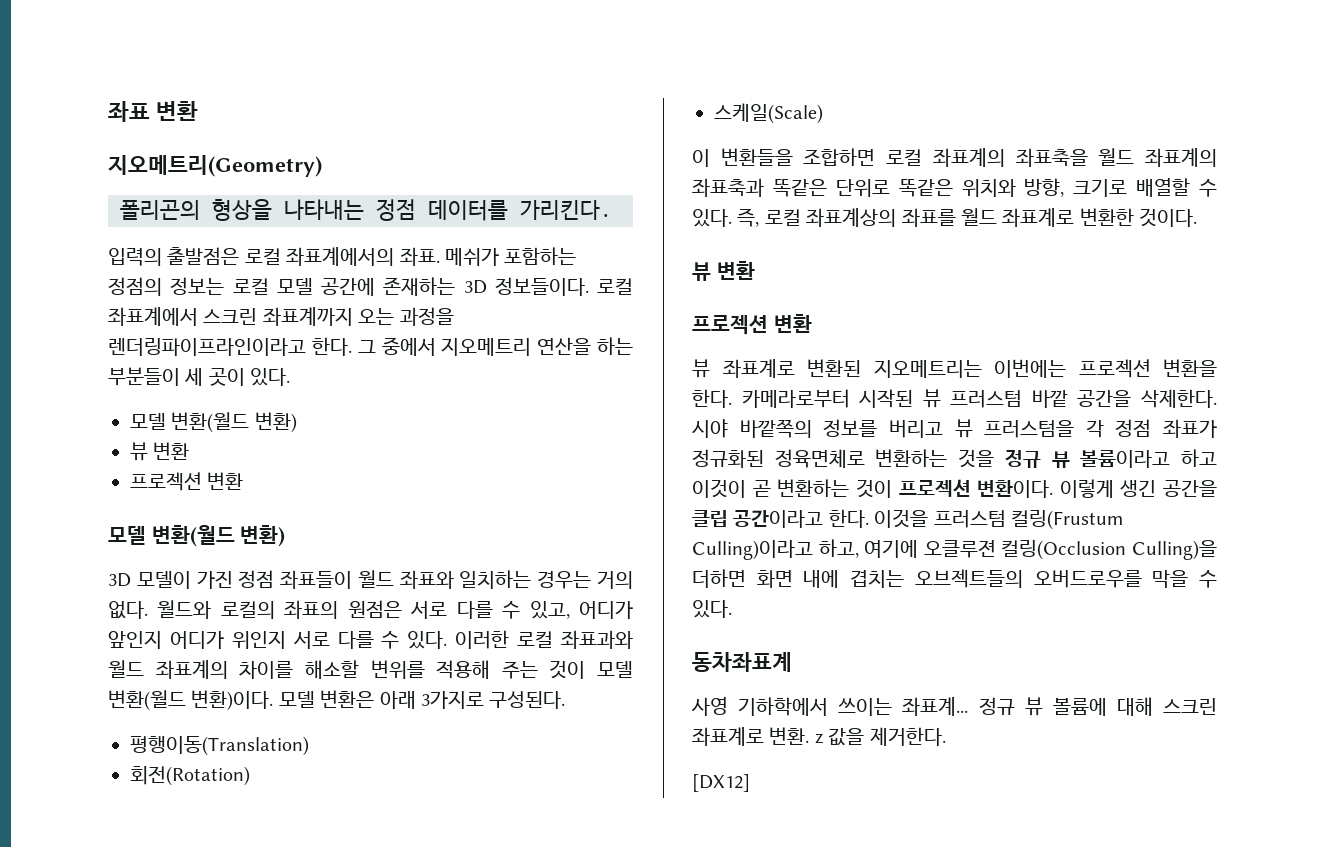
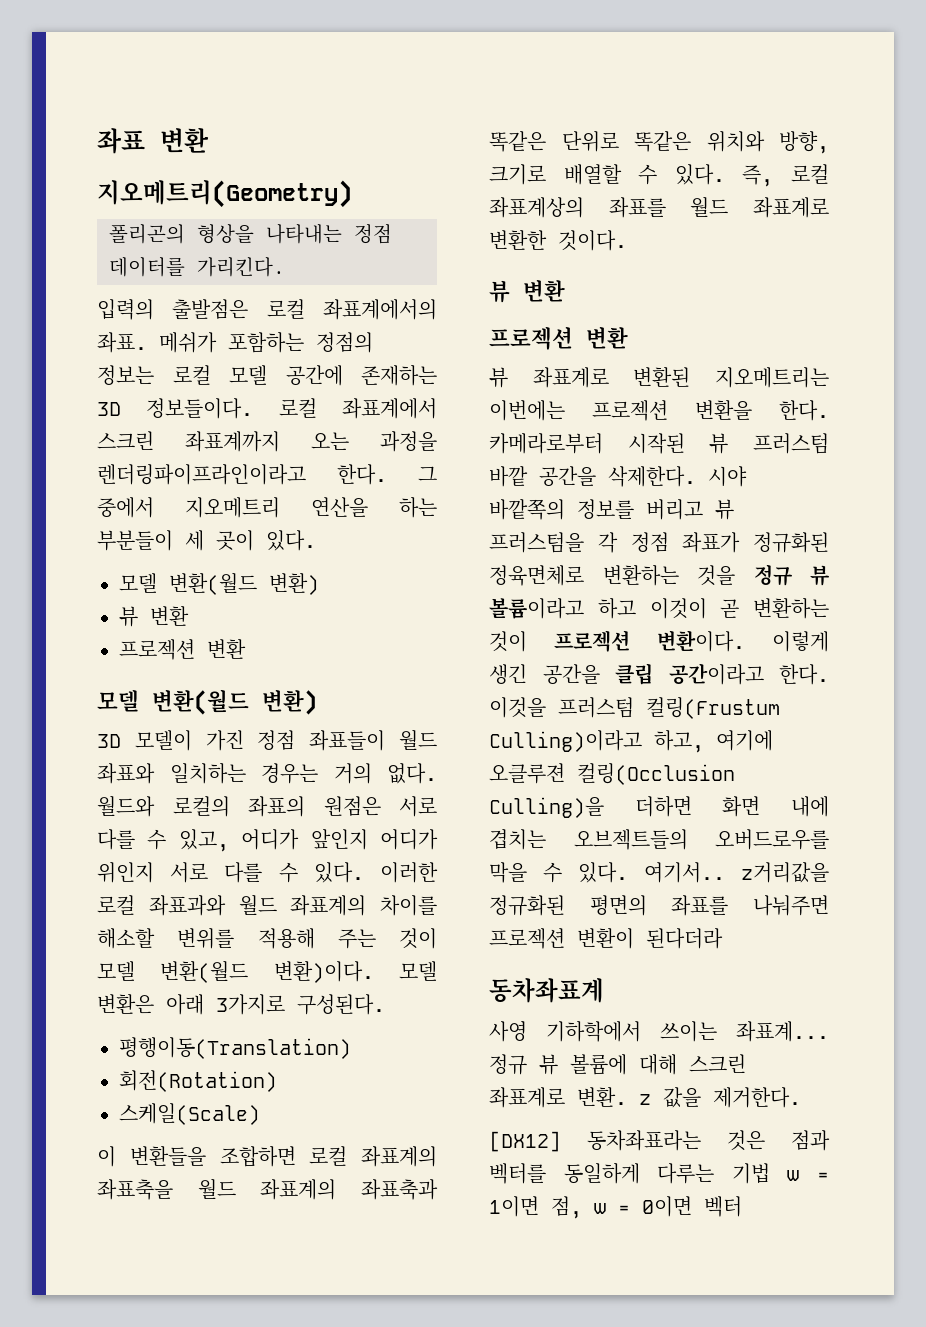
+ 여기서.. z거리값을 정규화된 평면의 좌표를 나눠주면 프로젝션 변환이 된다더라
- [DX12]
+ [DX12] 동차좌표라는 것은 점과 벡터를 동일하게 다루는 기법 w = 1이면 점, w = 0이면 벡터

